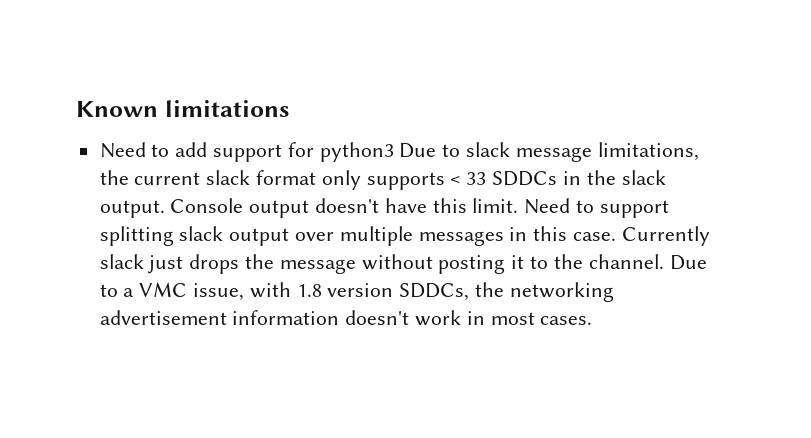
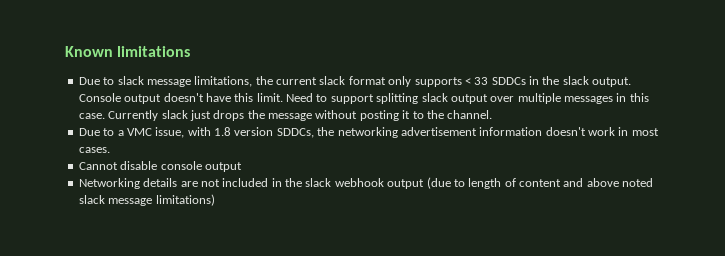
- Need to add support for python3 Due to slack message limitations, the current slack format only supports < 33 SDDCs in the slack output.
+ Due to slack message limitations, the current slack format only supports < 33 SDDCs in the slack output.
- Currently slack just drops the message without posting it to the channel. Due to a VMC issue, with 1.8 version SDDCs, the networking advertisement information doesn't work in most cases.
+ Currently slack just drops the message without posting it to the channel.
+ Due to a VMC issue, with 1.8 version SDDCs, the networking advertisement information doesn't work in most cases.
+ Cannot disable console output
+ Networking details are not included in the slack webhook output (due to length of content and above noted slack message limitations)

